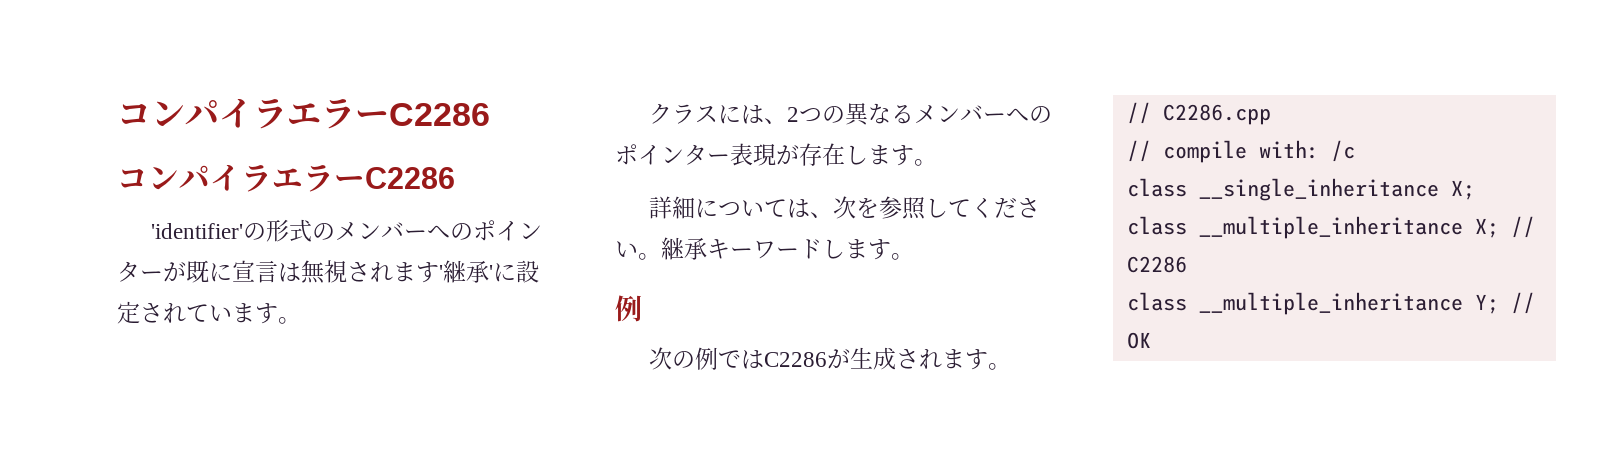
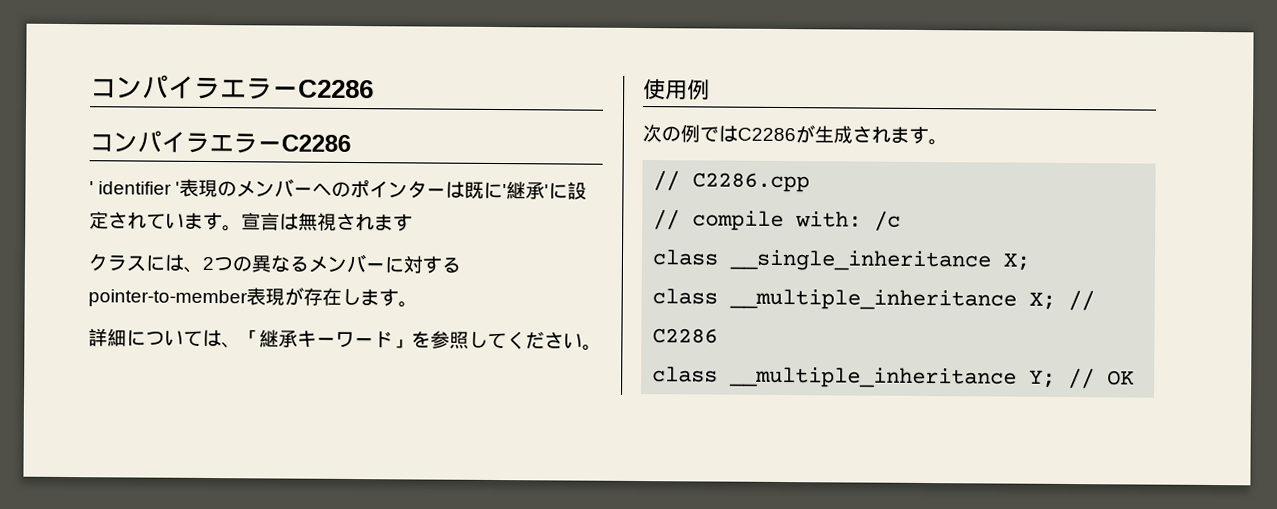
- 'identifier'の形式のメンバーへのポインターが既に宣言は無視されます'継承'に設定されています。
+ ' identifier '表現のメンバーへのポインターは既に'継承'に設定されています。宣言は無視されます
- クラスには、2つの異なるメンバーへのポインター表現が存在します。
+ クラスには、2つの異なるメンバーに対するpointer-to-member表現が存在します。
- 詳細については、次を参照してください。継承キーワードします。
- 例
+ 詳細については、「継承キーワード」を参照してください。
+ 使用例

